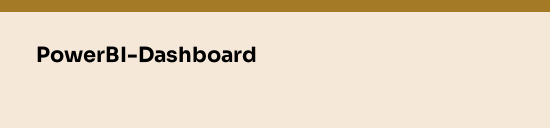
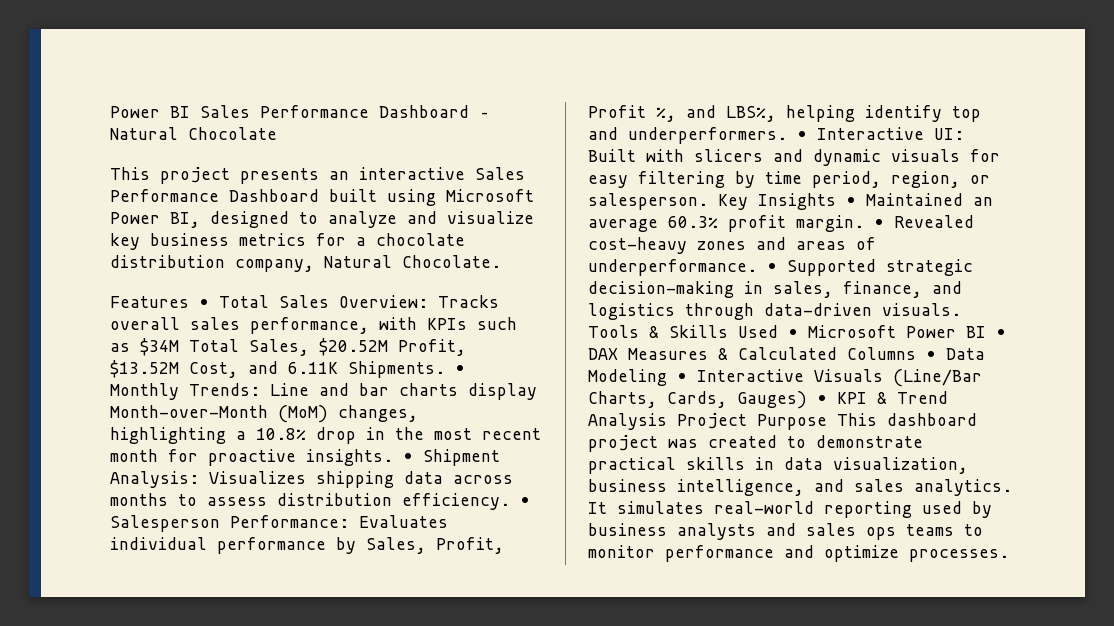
- PowerBI-Dashboard
+ Power BI Sales Performance Dashboard – Natural Chocolate
+ This project presents an interactive Sales Performance Dashboard built using Microsoft Power BI, designed to analyze and visualize key business metrics for a chocolate distribution company, Natural Chocolate.
+ Features • Total Sales Overview: Tracks overall sales performance, with KPIs such as $34M Total Sales, $20.52M Profit, $13.52M Cost, and 6.11K Shipments. • Monthly Trends: Line and bar charts display Month-over-Month (MoM) changes, highlighting a 10.8% drop in the most recent month for proactive insights. • Shipment Analysis: Visualizes shipping data across months to assess distribution efficiency. • Salesperson Performance: Evaluates individual performance by Sales, Profit, Profit %, and LBS%, helping identify top and underperformers. • Interactive UI: Built with slicers and dynamic visuals for easy filtering by time period, region, or salesperson. Key Insights • Maintained an average 60.3% profit margin. • Revealed cost-heavy zones and areas of underperformance. • Supported strategic decision-making in sales, finance, and logistics through data-driven visuals. Tools & Skills Used • Microsoft Power BI • DAX Measures & Calculated Columns • Data Modeling • Interactive Visuals (Line/Bar Charts, Cards, Gauges) • KPI & Trend Analysis Project Purpose This dashboard project was created to demonstrate practical skills in data visualization, business intelligence, and sales analytics. It simulates real-world reporting used by business analysts and sales ops teams to monitor performance and optimize processes.

